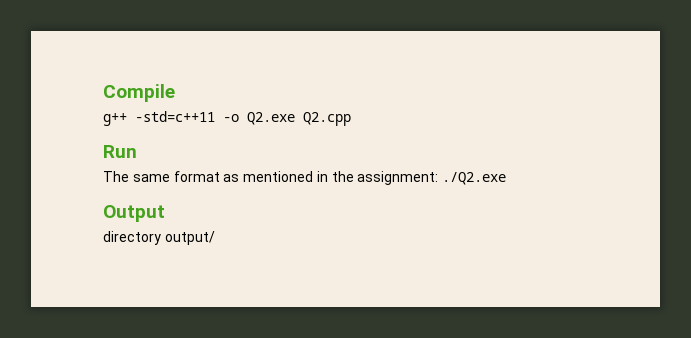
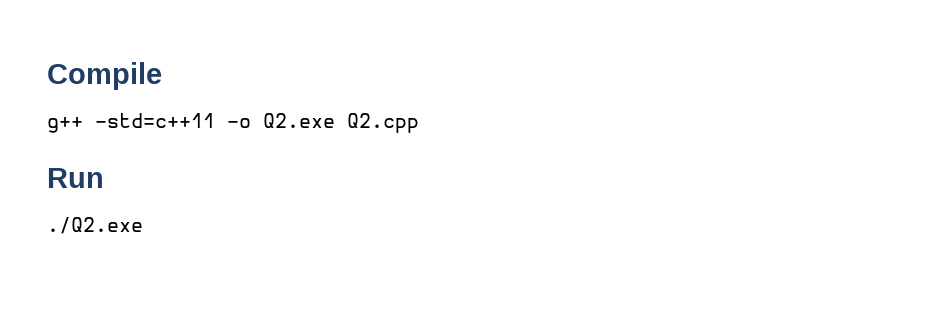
- The same format as mentioned in the assignment: ./Q2.exe
- Output
- directory output/
+ ./Q2.exe

